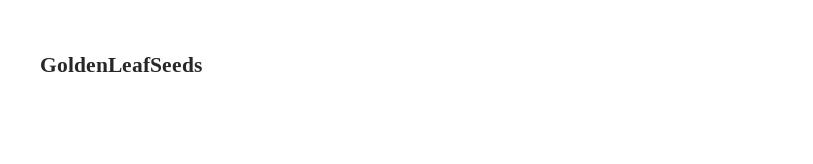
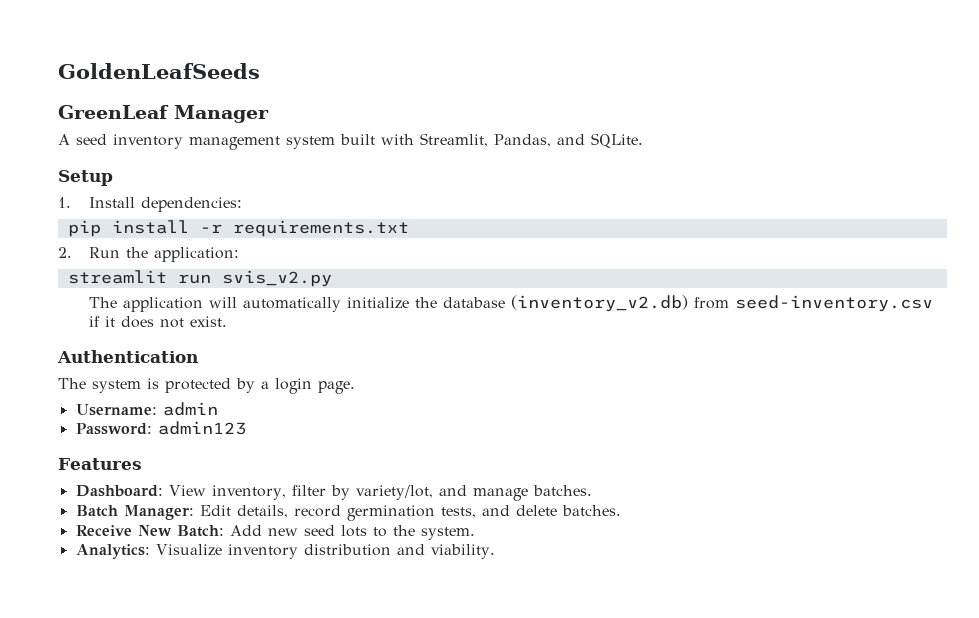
+ GreenLeaf Manager
+ A seed inventory management system built with Streamlit, Pandas, and SQLite.
+ Setup
+ 1. Install dependencies:
+ pip install -r requirements.txt
+ 2. Run the application:
+ streamlit run svis_v2.py
+ The application will automatically initialize the database (inventory_v2.db) from seed-inventory.csv if it does not exist.
+ Authentication
+ The system is protected by a login page.
+ Username: admin
+ Password: admin123
+ Features
+ Dashboard: View inventory, filter by variety/lot, and manage batches.
+ Batch Manager: Edit details, record germination tests, and delete batches.
+ Receive New Batch: Add new seed lots to the system.
+ Analytics: Visualize inventory distribution and viability.

